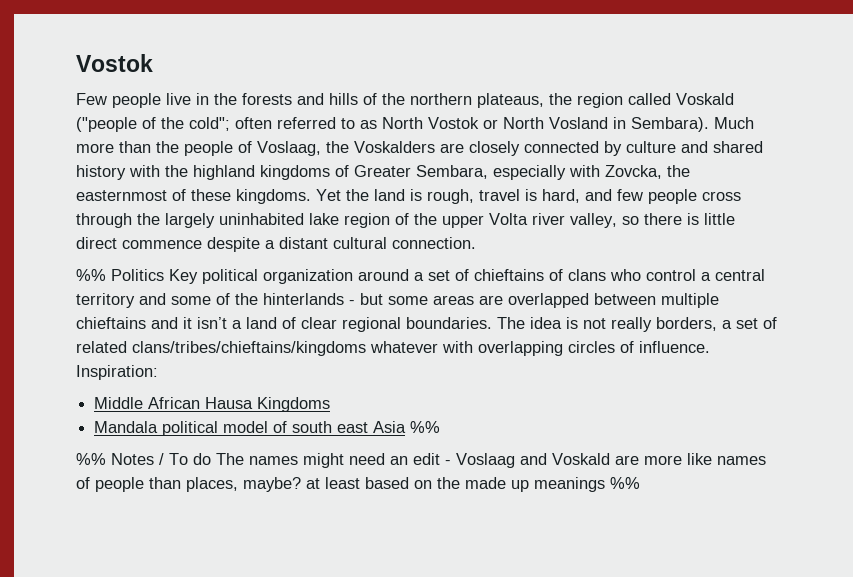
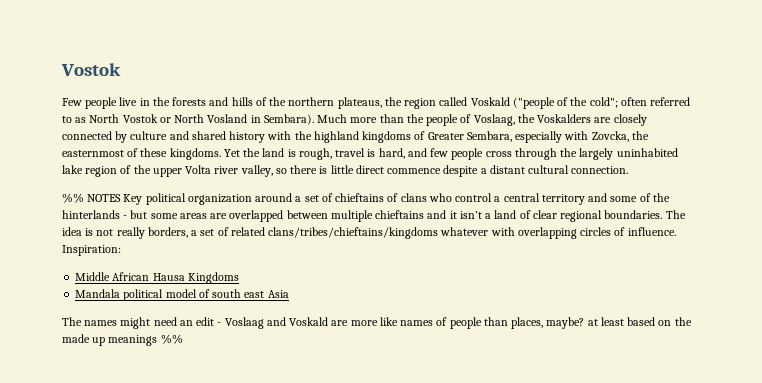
- %% Politics Key political organization around a set of chieftains of clans who control a central territory and some of the hinterlands - but some areas are overlapped between multiple chieftains and it isn’t a land of clear regional boundaries.
+ %% NOTES Key political organization around a set of chieftains of clans who control a central territory and some of the hinterlands - but some areas are overlapped between multiple chieftains and it isn’t a land of clear regional boundaries.
- Mandala political model of south east Asia %%
- %% Notes / To do The names might need an edit - Voslaag and Voskald are more like names of people than places, maybe? at least based on the made up meanings %%
+ Mandala political model of south east Asia
+ The names might need an edit - Voslaag and Voskald are more like names of people than places, maybe? at least based on the made up meanings %%

